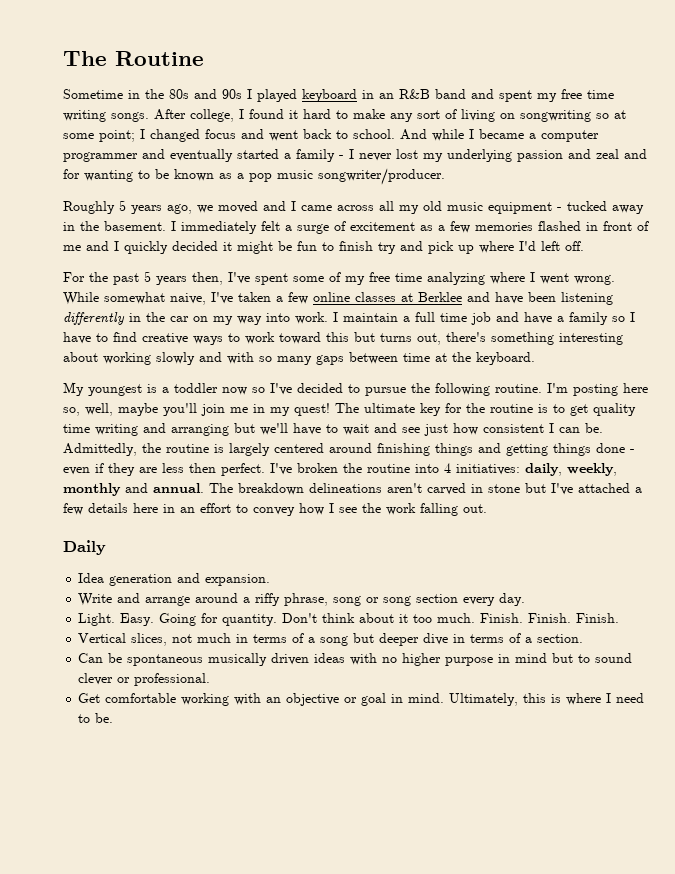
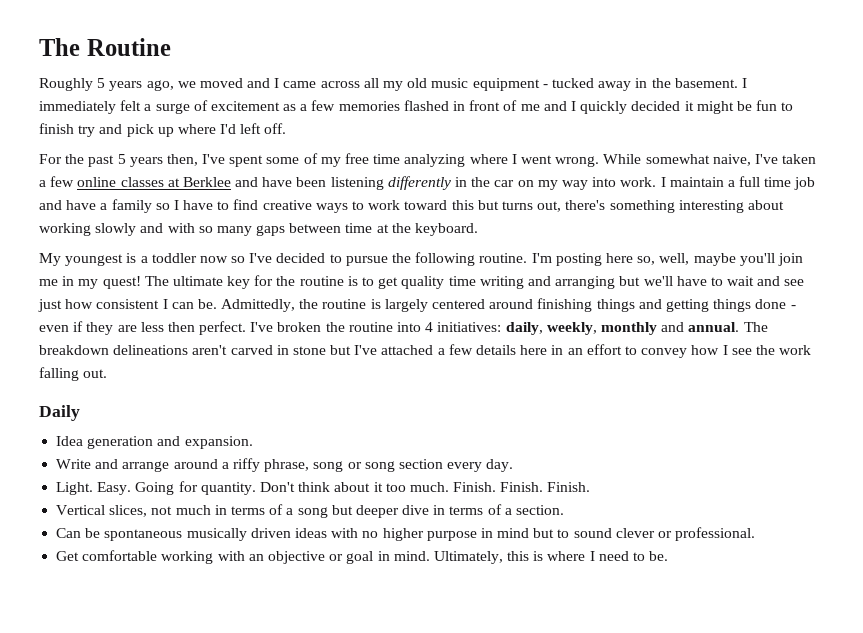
- Sometime in the 80s and 90s I played keyboard in an R&B band and spent my free time writing songs. After college, I found it hard to make any sort of living on songwriting so at some point; I changed focus and went back to school. And while I became a computer programmer and eventually started a family - I never lost my underlying passion and zeal and for wanting to be known as a pop music songwriter/producer.

